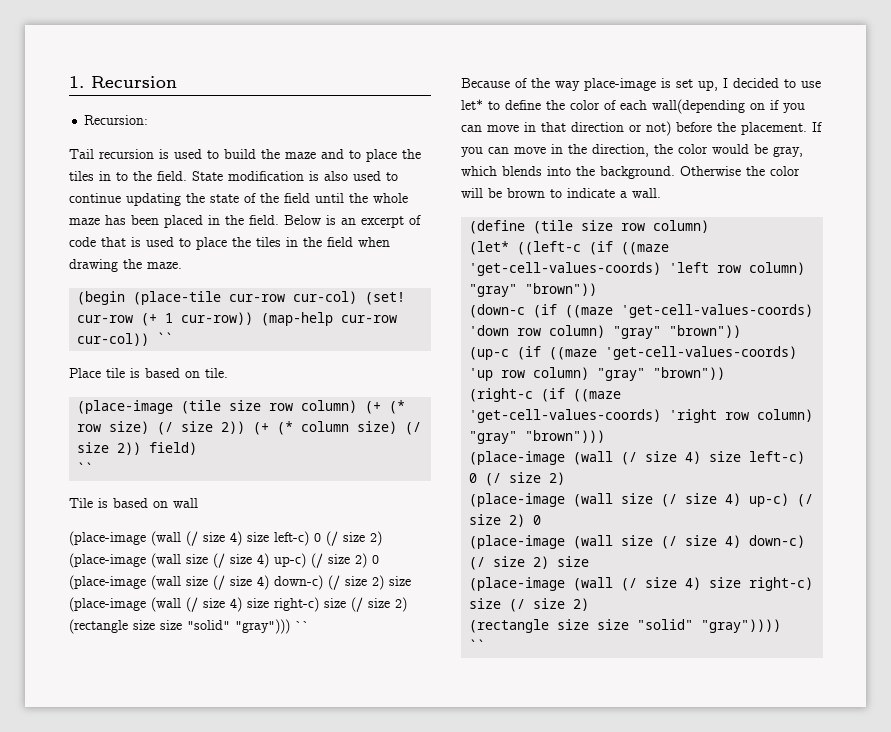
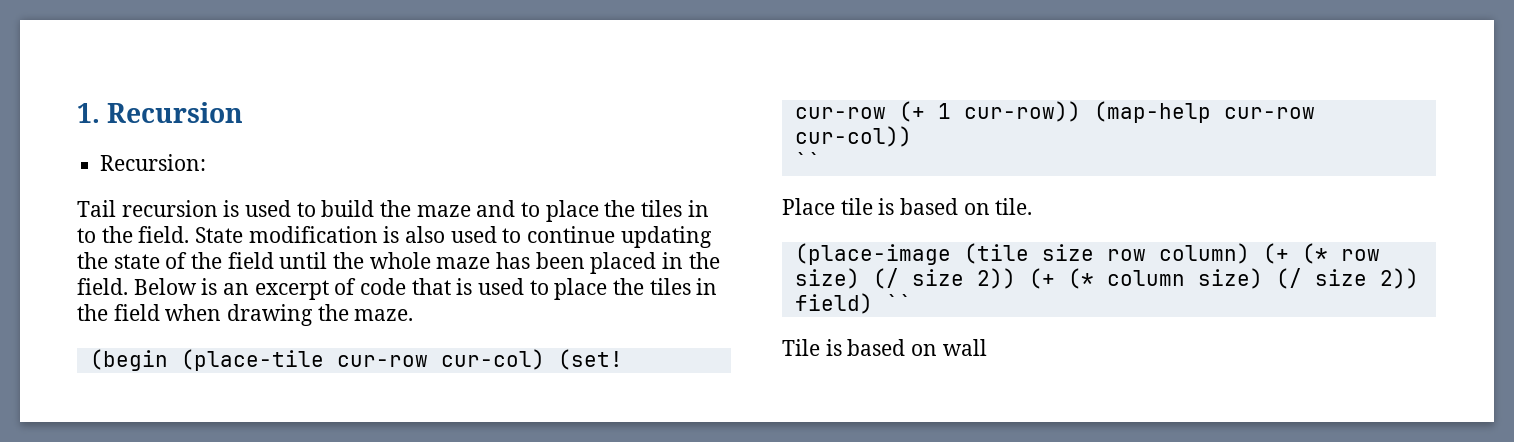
- (begin (place-tile cur-row cur-col) (set! cur-row (+ 1 cur-row)) (map-help cur-row cur-col)) ``
+ (begin (place-tile cur-row cur-col) (set! cur-row (+ 1 cur-row)) (map-help cur-row cur-col))
+ ``
- (place-image (tile size row column) (+ (* row size) (/ size 2)) (+ (* column size) (/ size 2)) field)
- ``
+ (place-image (tile size row column) (+ (* row size) (/ size 2)) (+ (* column size) (/ size 2)) field) ``
- (place-image (wall (/ size 4) size left-c) 0 (/ size 2) (place-image (wall size (/ size 4) up-c) (/ size 2) 0 (place-image (wall size (/ size 4) down-c) (/ size 2) size (place-image (wall (/ size 4) size right-c) size (/ size 2) (rectangle size size "solid" "gray"))) ``
- Because of the way place-image is set up, I decided to use let* to define the color of each wall(depending on if you can move in that direction or not) before the placement. If you can move in the direction, the color would be gray, which blends into the background. Otherwise the color will be brown to indicate a wall.
- (define (tile size row column)
- (let* ((left-c (if ((maze 'get-cell-values-coords) 'left row column) "gray" "brown"))
- (down-c (if ((maze 'get-cell-values-coords) 'down row column) "gray" "brown"))
- (up-c (if ((maze 'get-cell-values-coords) 'up row column) "gray" "brown"))
- (right-c (if ((maze 'get-cell-values-coords) 'right row column) "gray" "brown")))
- (place-image (wall (/ size 4) size left-c) 0 (/ size 2)
- (place-image (wall size (/ size 4) up-c) (/ size 2) 0
- (place-image (wall size (/ size 4) down-c) (/ size 2) size
- (place-image (wall (/ size 4) size right-c) size (/ size 2)
- (rectangle size size "solid" "gray"))))
- ``

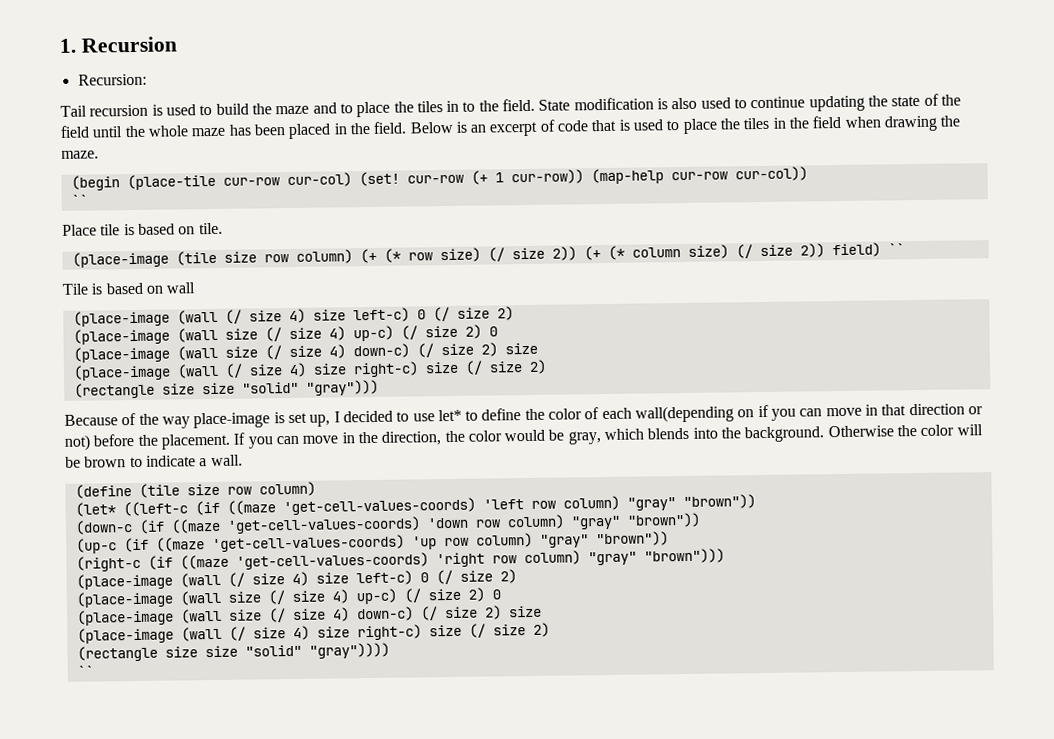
  Tile is based on wall
+ (place-image (wall (/ size 4) size left-c) 0 (/ size 2)
+ (place-image (wall size (/ size 4) up-c) (/ size 2) 0
+ (place-image (wall size (/ size 4) down-c) (/ size 2) size
+ (place-image (wall (/ size 4) size right-c) size (/ size 2)
+ (rectangle size size "solid" "gray")))
+ Because of the way place-image is set up, I decided to use let* to define the color of each wall(depending on if you can move in that direction or not) before the placement. If you can move in the direction, the color would be gray, which blends into the background. Otherwise the color will be brown to indicate a wall.
+ (define (tile size row column)
+ (let* ((left-c (if ((maze 'get-cell-values-coords) 'left row column) "gray" "brown"))
+ (down-c (if ((maze 'get-cell-values-coords) 'down row column) "gray" "brown"))
+ (up-c (if ((maze 'get-cell-values-coords) 'up row column) "gray" "brown"))
+ (right-c (if ((maze 'get-cell-values-coords) 'right row column) "gray" "brown")))
+ (place-image (wall (/ size 4) size left-c) 0 (/ size 2)
+ (place-image (wall size (/ size 4) up-c) (/ size 2) 0
+ (place-image (wall size (/ size 4) down-c) (/ size 2) size
+ (place-image (wall (/ size 4) size right-c) size (/ size 2)
+ (rectangle size size "solid" "gray"))))
+ ``

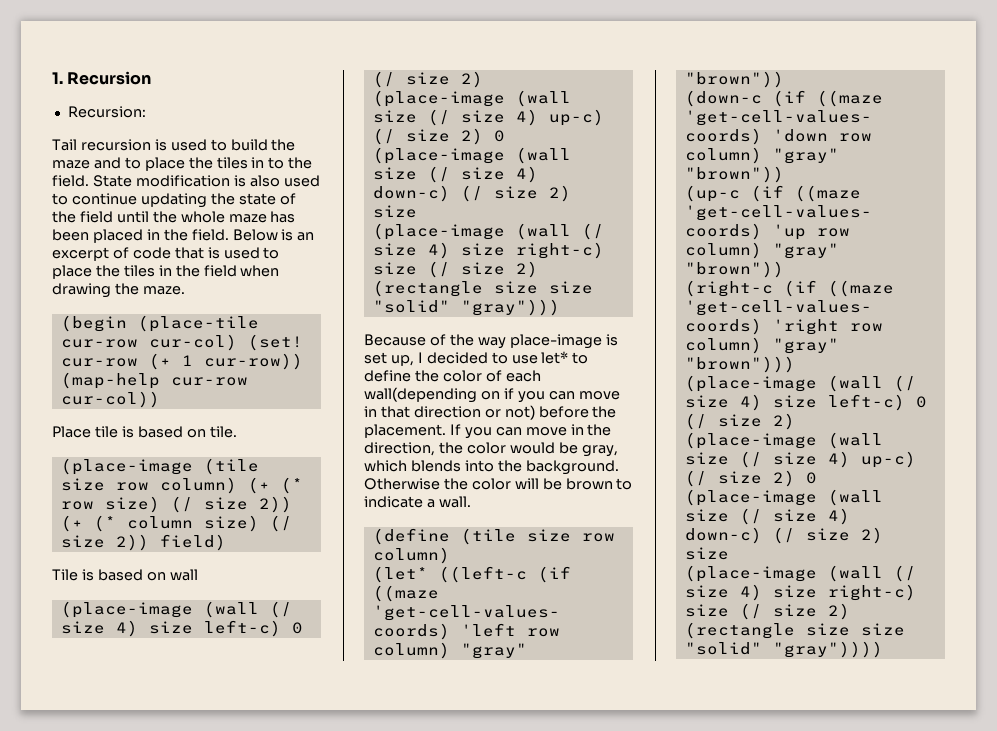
  (begin (place-tile cur-row cur-col) (set! cur-row (+ 1 cur-row)) (map-help cur-row cur-col))
- ``
- (place-image (tile size row column) (+ (* row size) (/ size 2)) (+ (* column size) (/ size 2)) field) ``
+ (place-image (tile size row column) (+ (* row size) (/ size 2)) (+ (* column size) (/ size 2)) field)
  (rectangle size size "solid" "gray"))))
- ``

